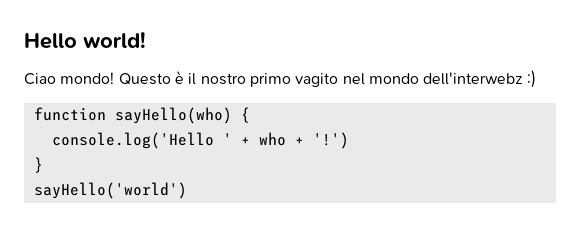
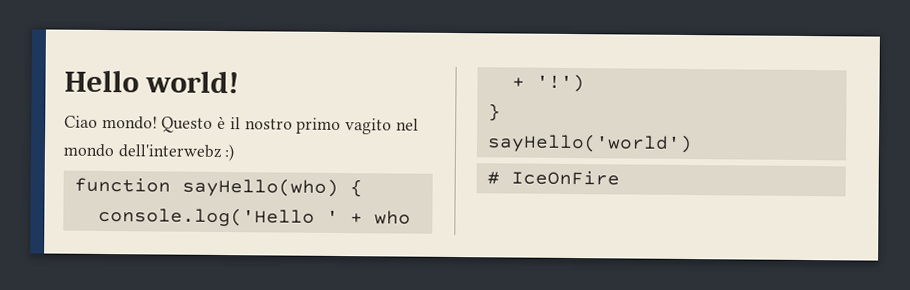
+ # IceOnFire

